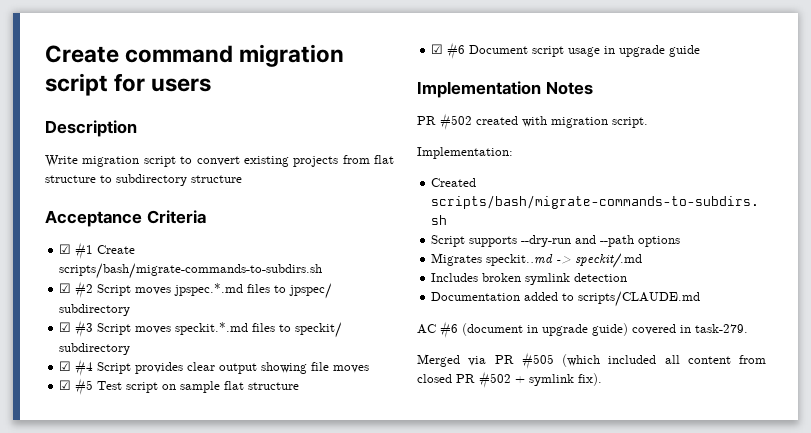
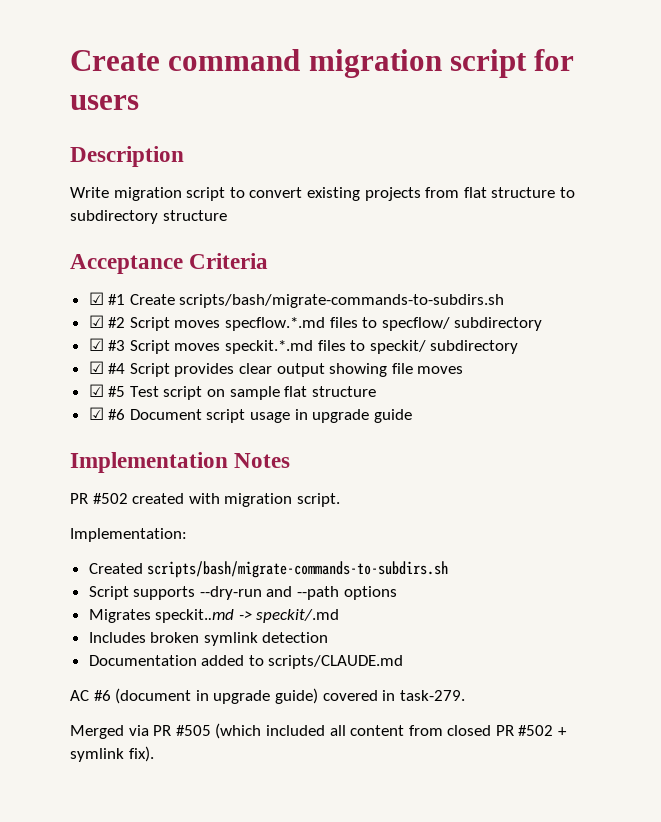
- ☑ #2 Script moves jpspec.*.md files to jpspec/ subdirectory
+ ☑ #2 Script moves specflow.*.md files to specflow/ subdirectory

